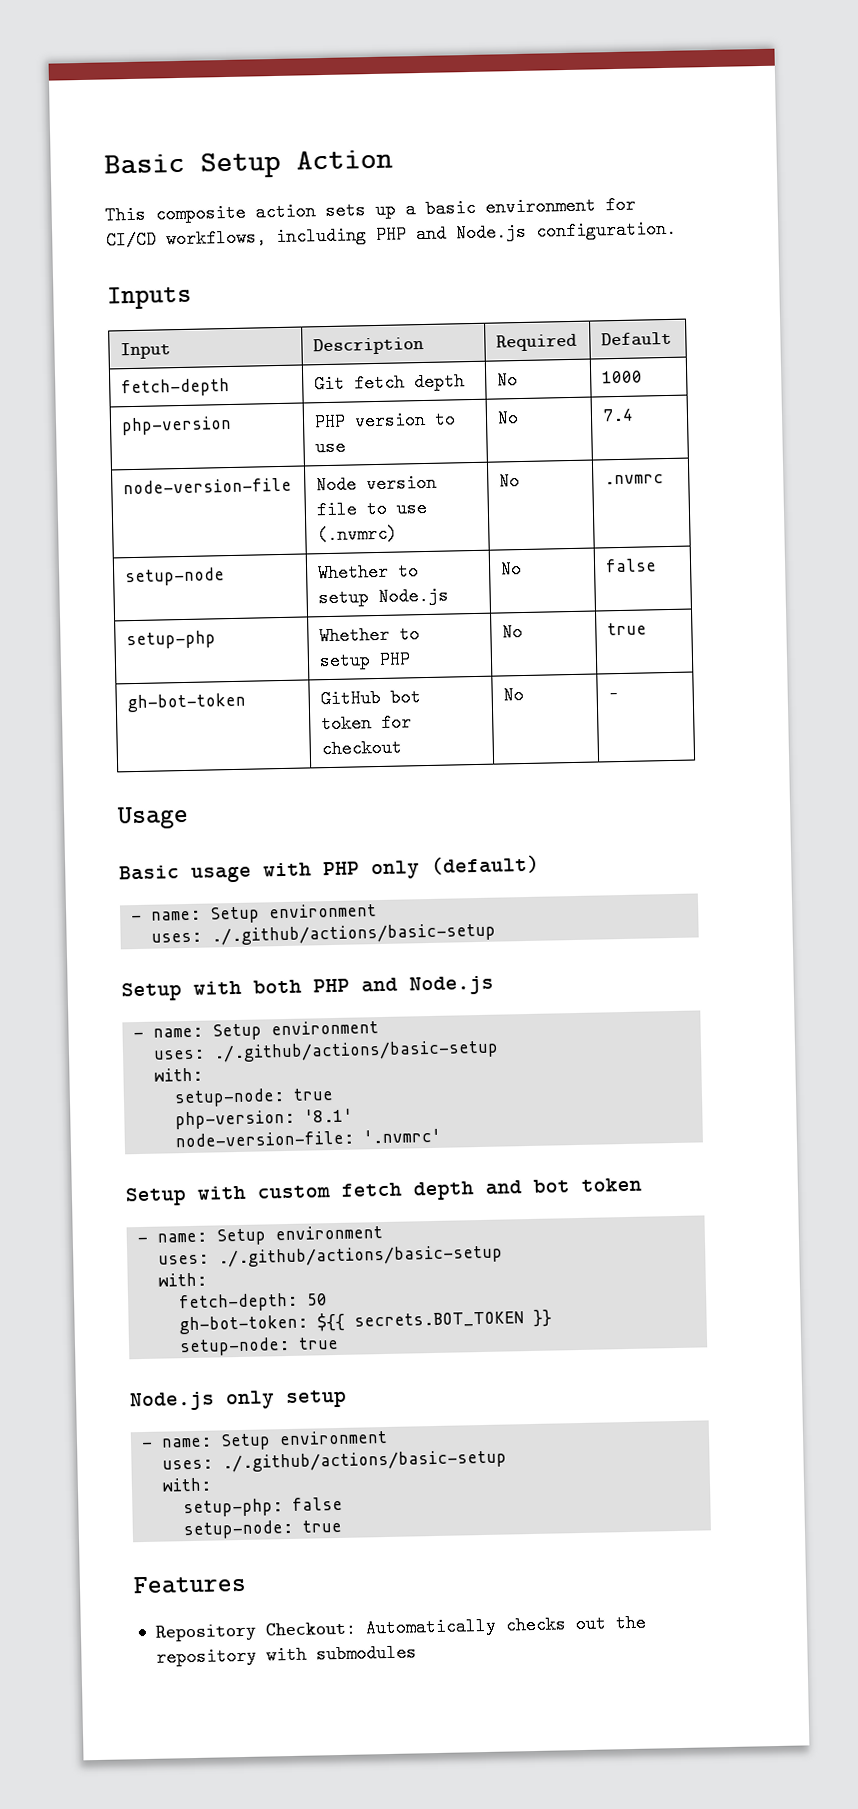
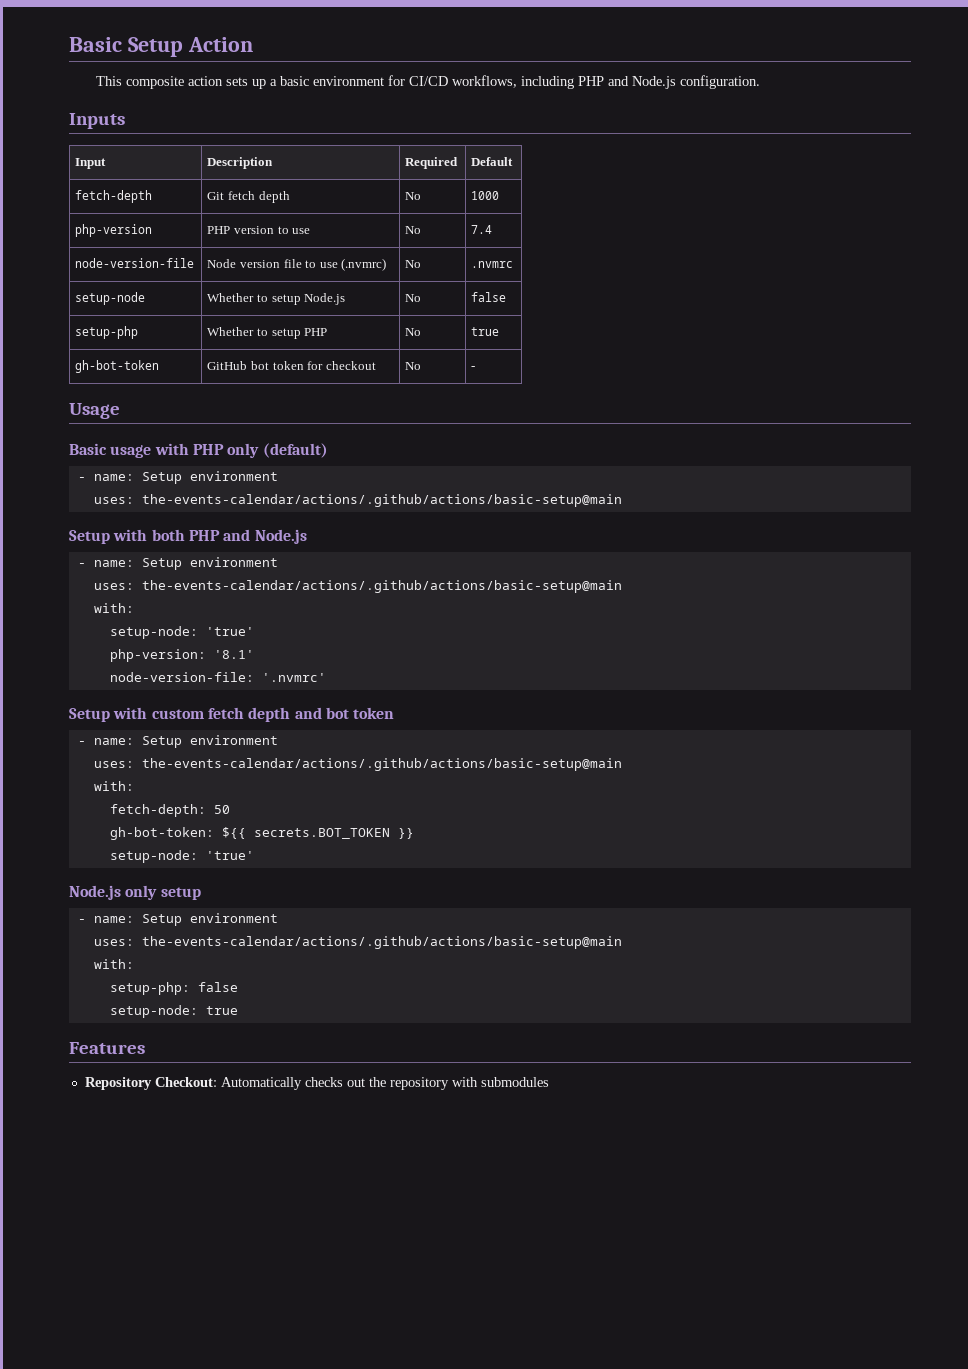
  Basic usage with PHP only (default)
  - name: Setup environment
- uses: ./.github/actions/basic-setup
+ uses: the-events-calendar/actions/.github/actions/basic-setup@main
  Setup with both PHP and Node.js
  - name: Setup environment
- uses: ./.github/actions/basic-setup
+ uses: the-events-calendar/actions/.github/actions/basic-setup@main
  with:
- setup-node: true
+ setup-node: 'true'
  Setup with custom fetch depth and bot token
  - name: Setup environment
- uses: ./.github/actions/basic-setup
+ uses: the-events-calendar/actions/.github/actions/basic-setup@main
  gh-bot-token: ${{ secrets.BOT_TOKEN }}
- setup-node: true
+ setup-node: 'true'
  Node.js only setup
  - name: Setup environment
- uses: ./.github/actions/basic-setup
+ uses: the-events-calendar/actions/.github/actions/basic-setup@main

